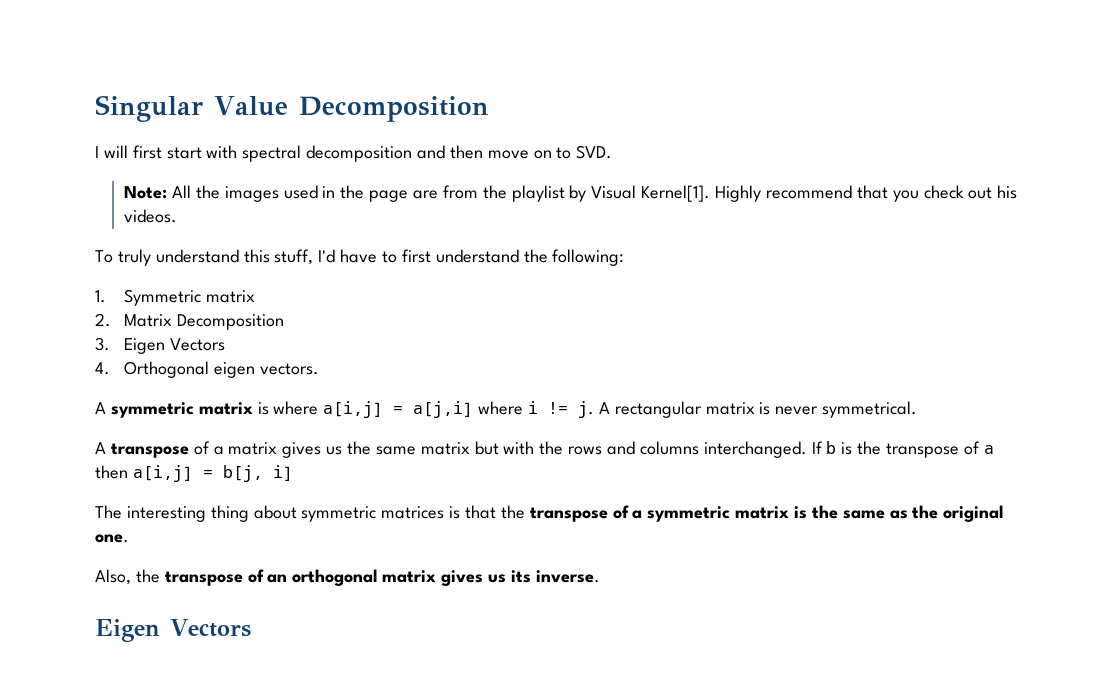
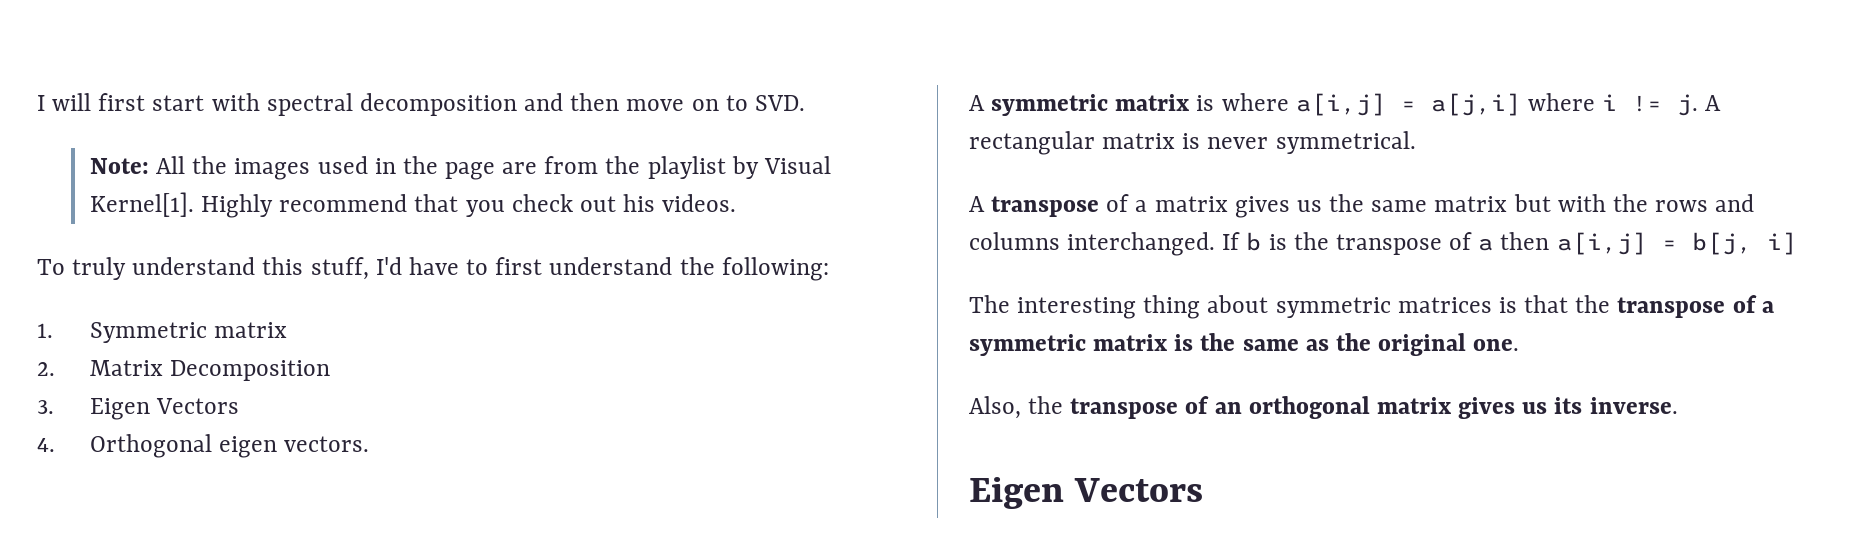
- Singular Value Decomposition

